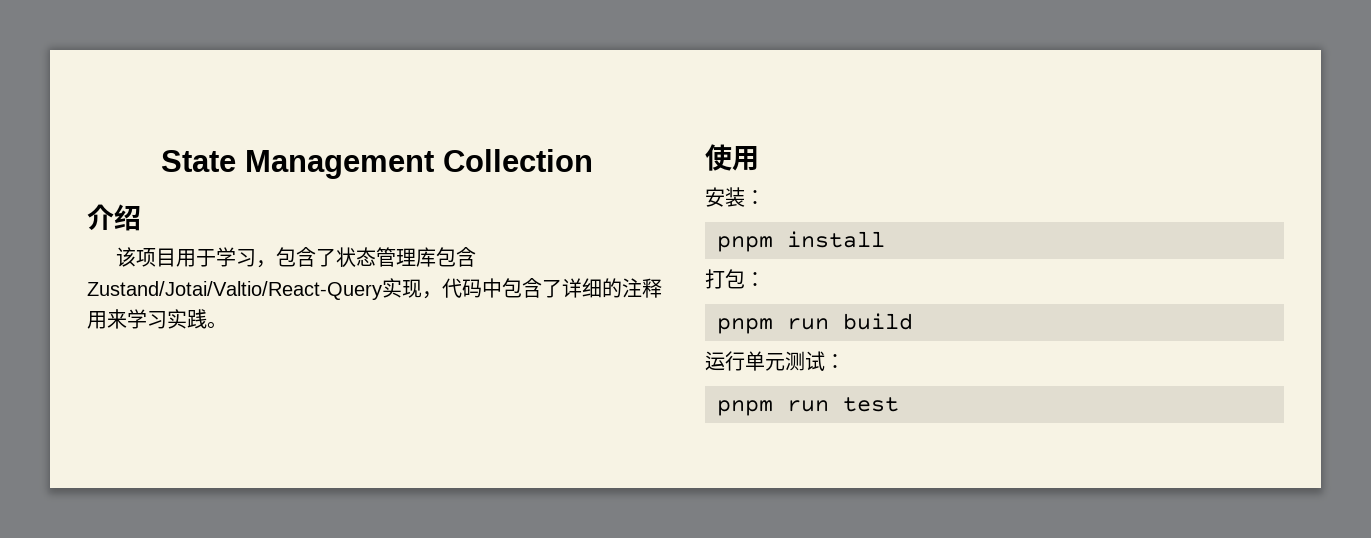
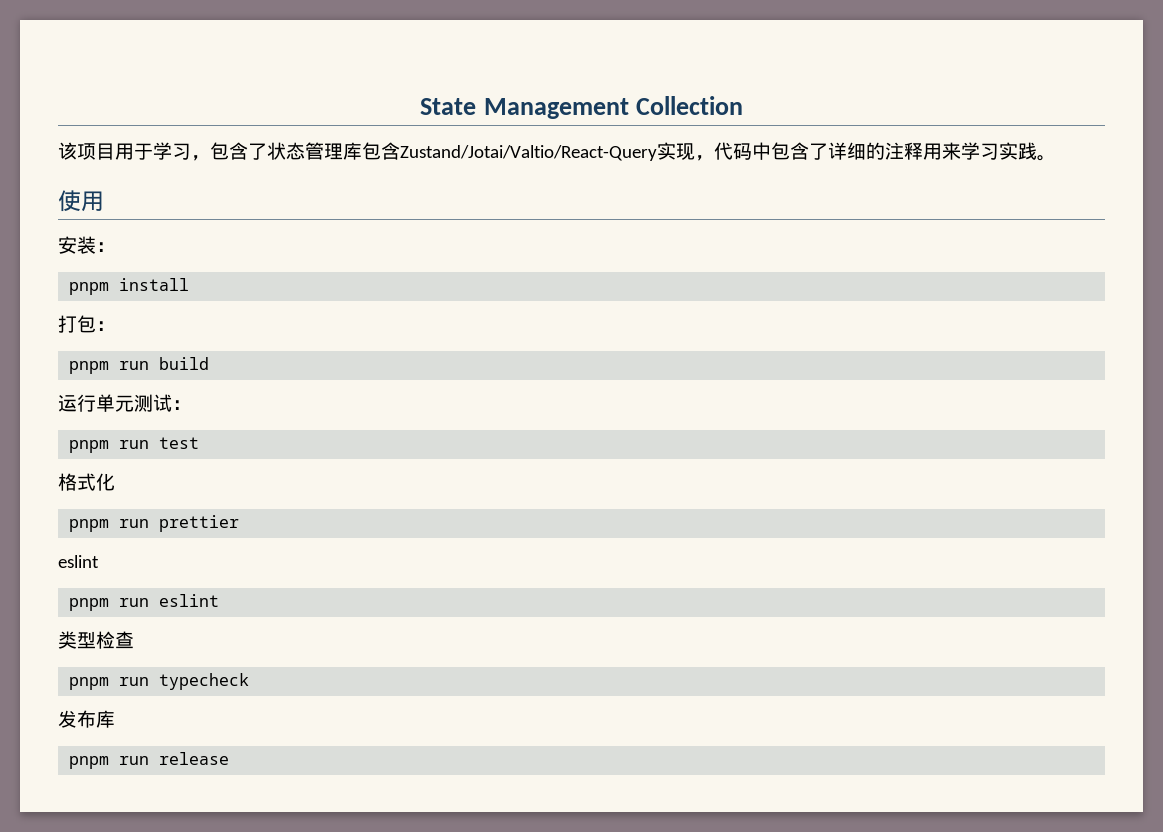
- 介绍
+ 格式化
+ pnpm run prettier
+ eslint
+ pnpm run eslint
+ 类型检查
+ pnpm run typecheck
+ 发布库
+ pnpm run release

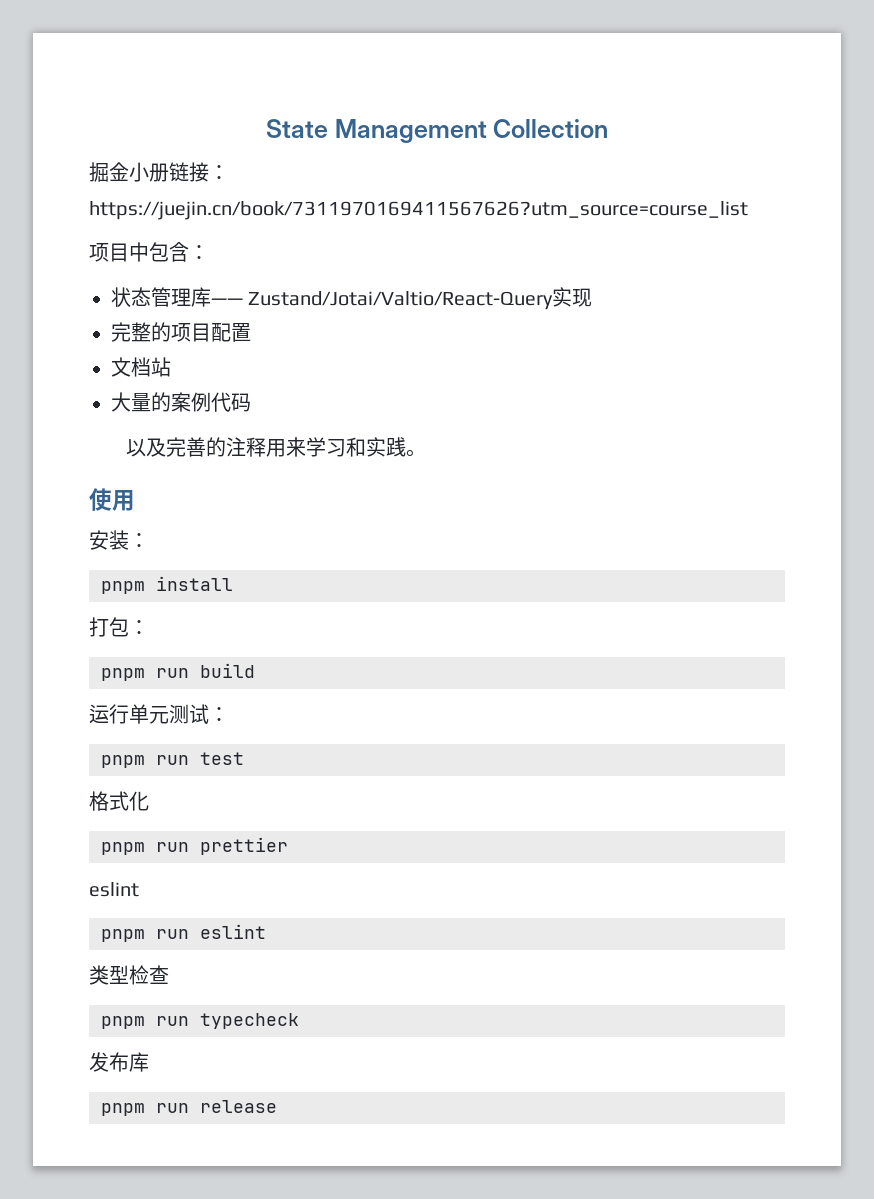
- 该项目用于学习，包含了状态管理库包含Zustand/Jotai/Valtio/React-Query实现，代码中包含了详细的注释用来学习实践。
+ 掘金小册链接：https://juejin.cn/book/7311970169411567626?utm_source=course_list
+ 项目中包含：
+ 状态管理库—— Zustand/Jotai/Valtio/React-Query实现
+ 完整的项目配置
+ 文档站
+ 大量的案例代码
+ 以及完善的注释用来学习和实践。

